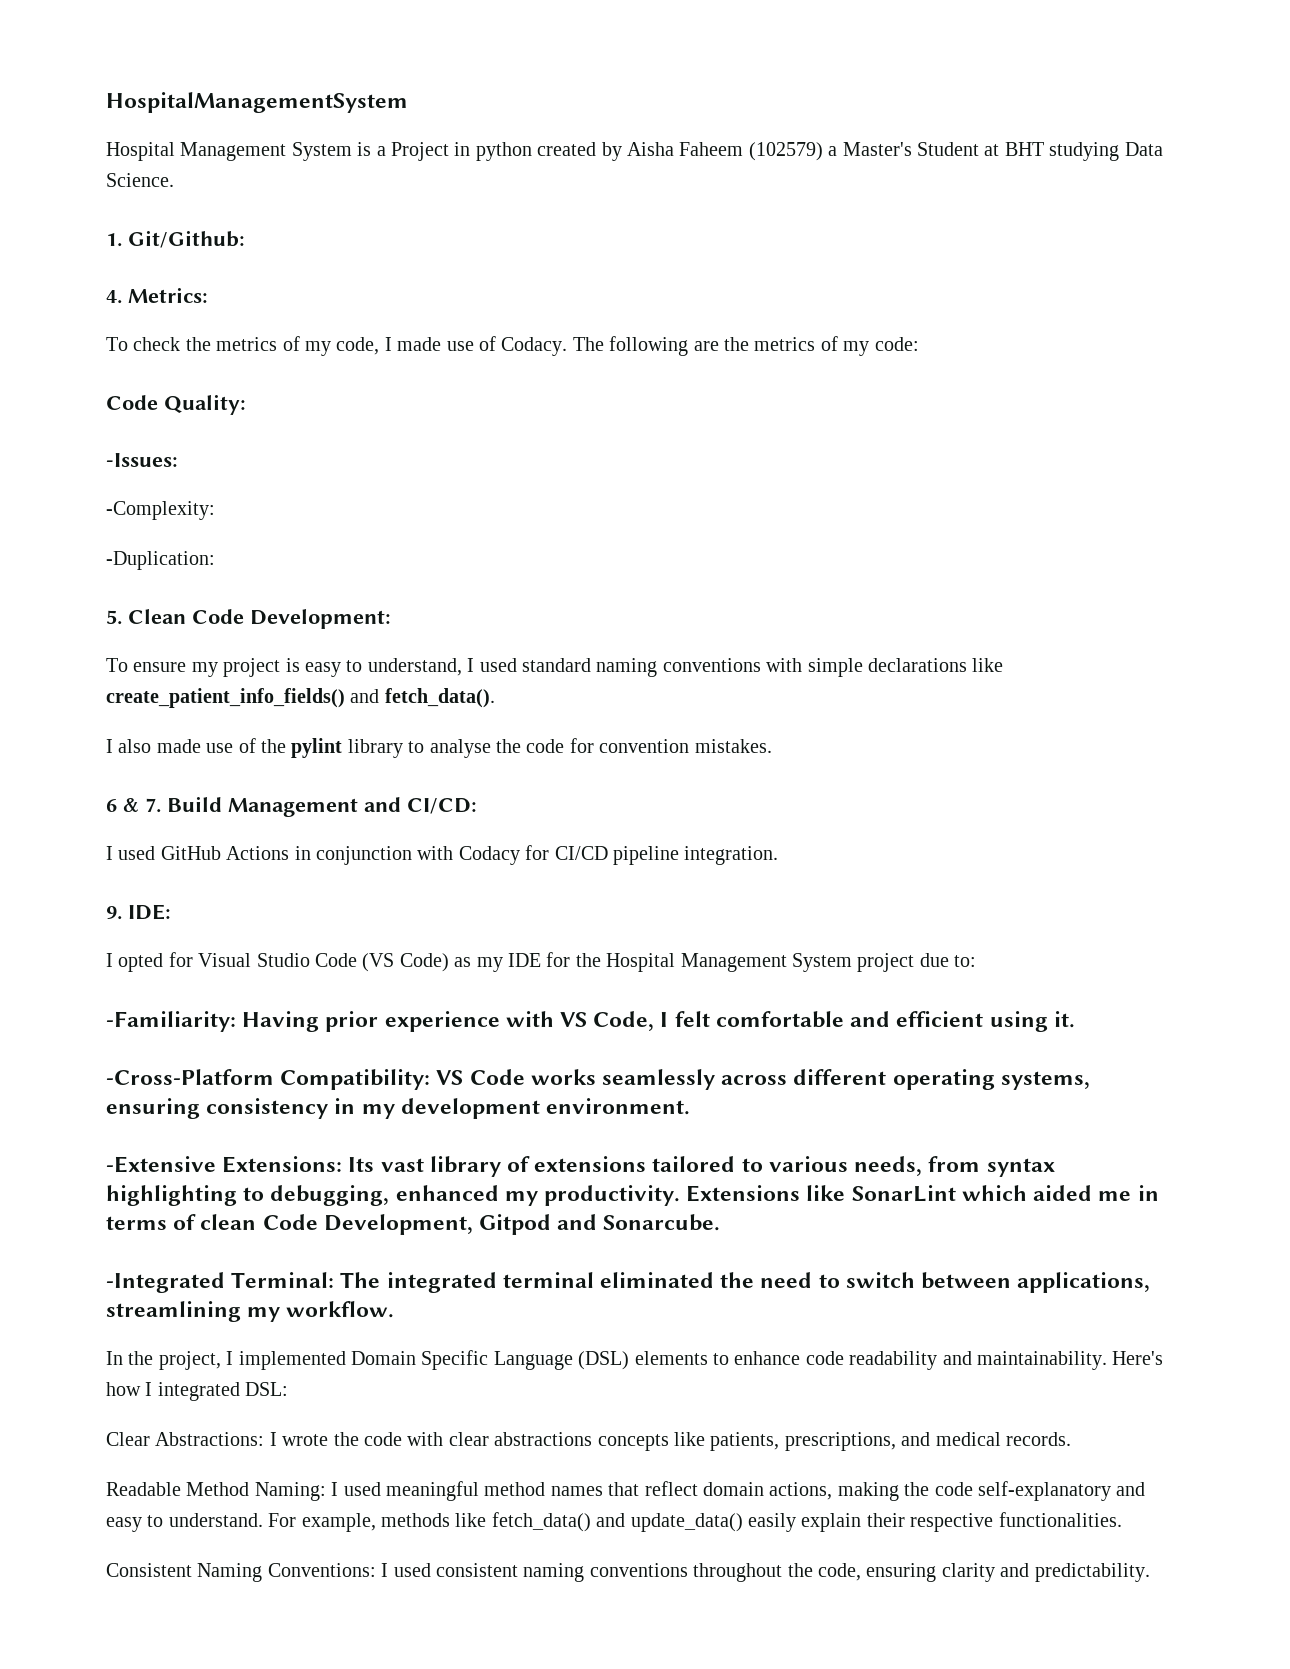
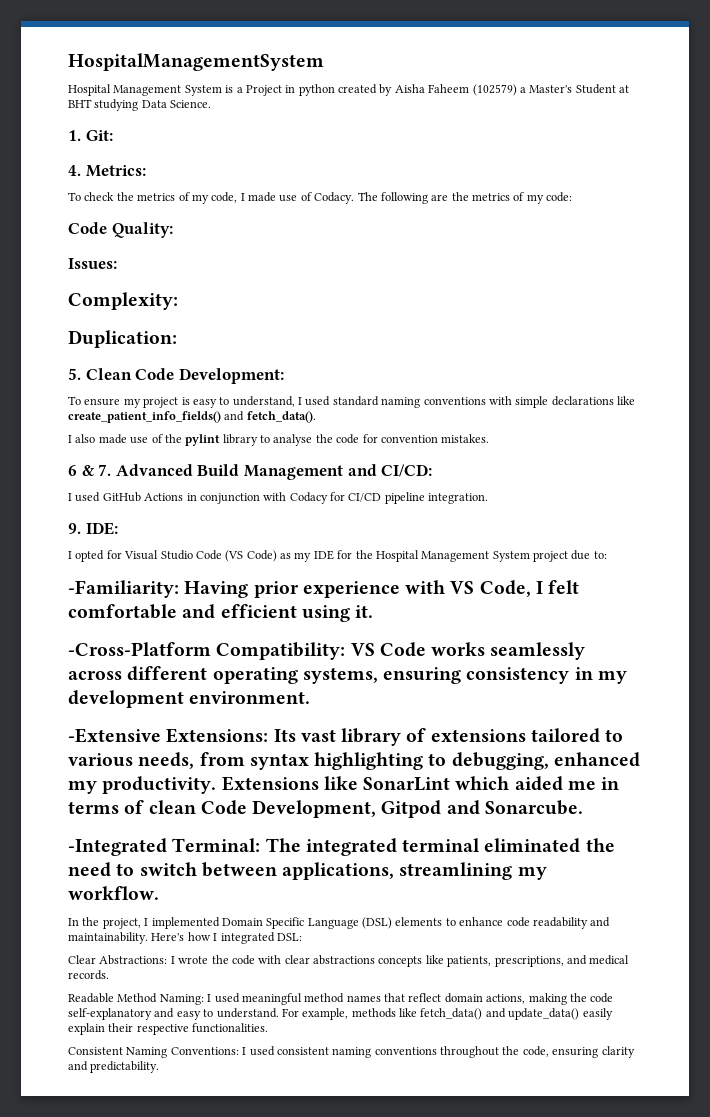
- 1. Git/Github:
+ 1. Git:
- -Issues:
- -Complexity:
- -Duplication:
+ Issues:
+ Complexity:
+ Duplication:
- 6 & 7. Build Management and CI/CD:
+ 6 & 7. Advanced Build Management and CI/CD:

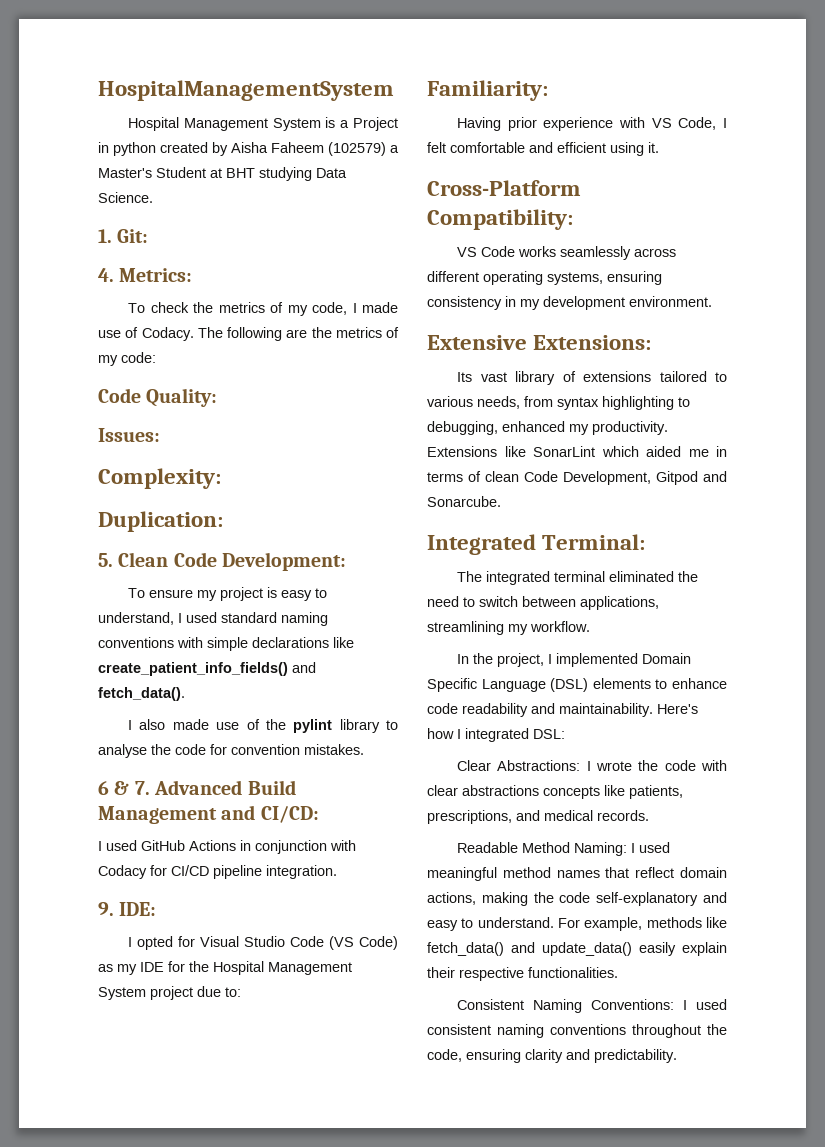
- -Familiarity: Having prior experience with VS Code, I felt comfortable and efficient using it.
+ Familiarity:
+ Having prior experience with VS Code, I felt comfortable and efficient using it.
- -Cross-Platform Compatibility: VS Code works seamlessly across different operating systems, ensuring consistency in my development environment.
+ Cross-Platform Compatibility:
+ VS Code works seamlessly across different operating systems, ensuring consistency in my development environment.
- -Extensive Extensions: Its vast library of extensions tailored to various needs, from syntax highlighting to debugging, enhanced my productivity.
+ Extensive Extensions:
+ Its vast library of extensions tailored to various needs, from syntax highlighting to debugging, enhanced my productivity.
- -Integrated Terminal: The integrated terminal eliminated the need to switch between applications, streamlining my workflow.
+ Integrated Terminal:
+ The integrated terminal eliminated the need to switch between applications, streamlining my workflow.

